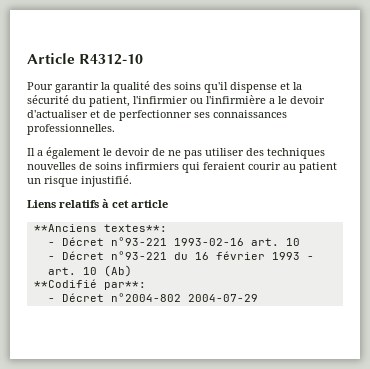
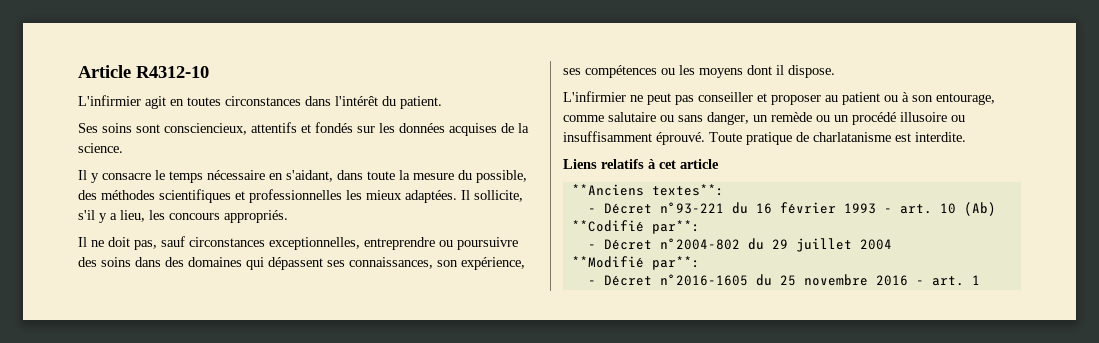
- Pour garantir la qualité des soins qu'il dispense et la sécurité du patient, l'infirmier ou l'infirmière a le devoir d'actualiser et de perfectionner ses connaissances professionnelles.
- Il a également le devoir de ne pas utiliser des techniques nouvelles de soins infirmiers qui feraient courir au patient un risque injustifié.
+ L'infirmier agit en toutes circonstances dans l'intérêt du patient.
+ Ses soins sont consciencieux, attentifs et fondés sur les données acquises de la science.
+ Il y consacre le temps nécessaire en s'aidant, dans toute la mesure du possible, des méthodes scientifiques et professionnelles les mieux adaptées. Il sollicite, s'il y a lieu, les concours appropriés.
+ Il ne doit pas, sauf circonstances exceptionnelles, entreprendre ou poursuivre des soins dans des domaines qui dépassent ses connaissances, son expérience, ses compétences ou les moyens dont il dispose.
+ L'infirmier ne peut pas conseiller et proposer au patient ou à son entourage, comme salutaire ou sans danger, un remède ou un procédé illusoire ou insuffisamment éprouvé. Toute pratique de charlatanisme est interdite.
- - Décret n°93-221 1993-02-16 art. 10
- - Décret n°2004-802 2004-07-29
+ - Décret n°2004-802 du 29 juillet 2004
+ **Modifié par**:
+ - Décret n°2016-1605 du 25 novembre 2016 - art. 1

